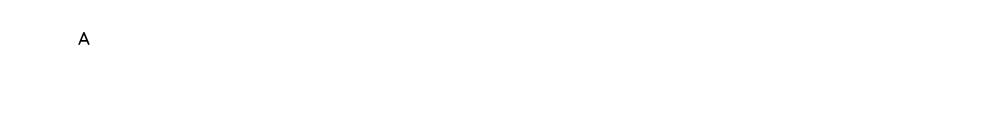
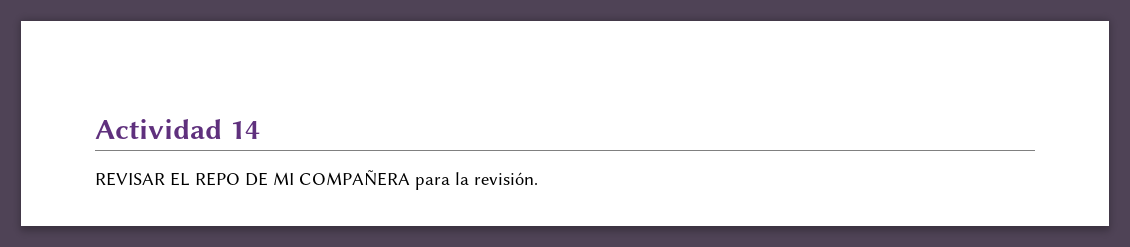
- A
+ Actividad 14
+ REVISAR EL REPO DE MI COMPAÑERA para la revisión.

